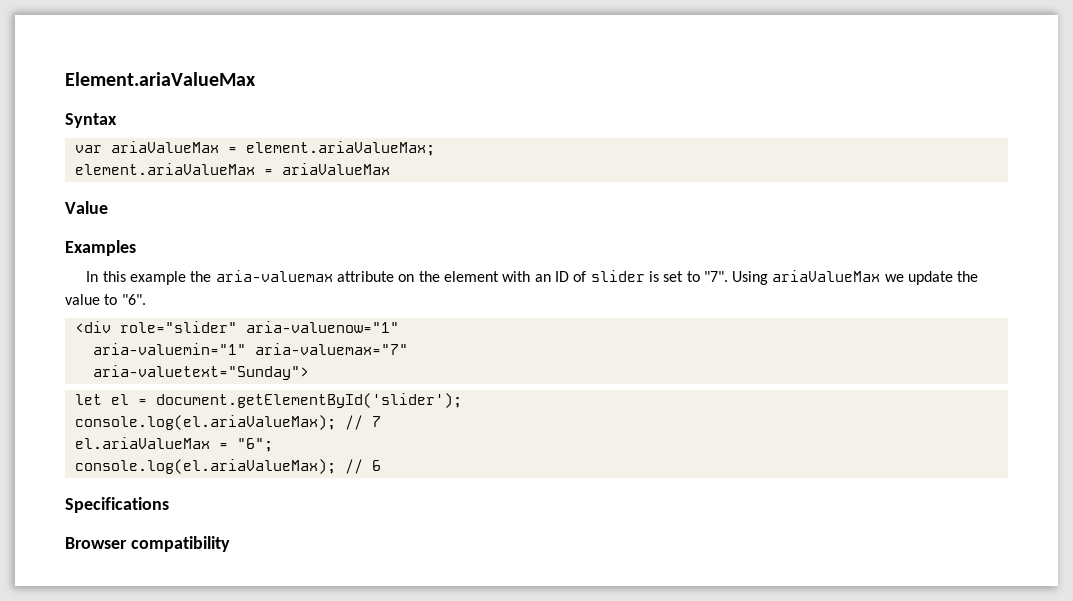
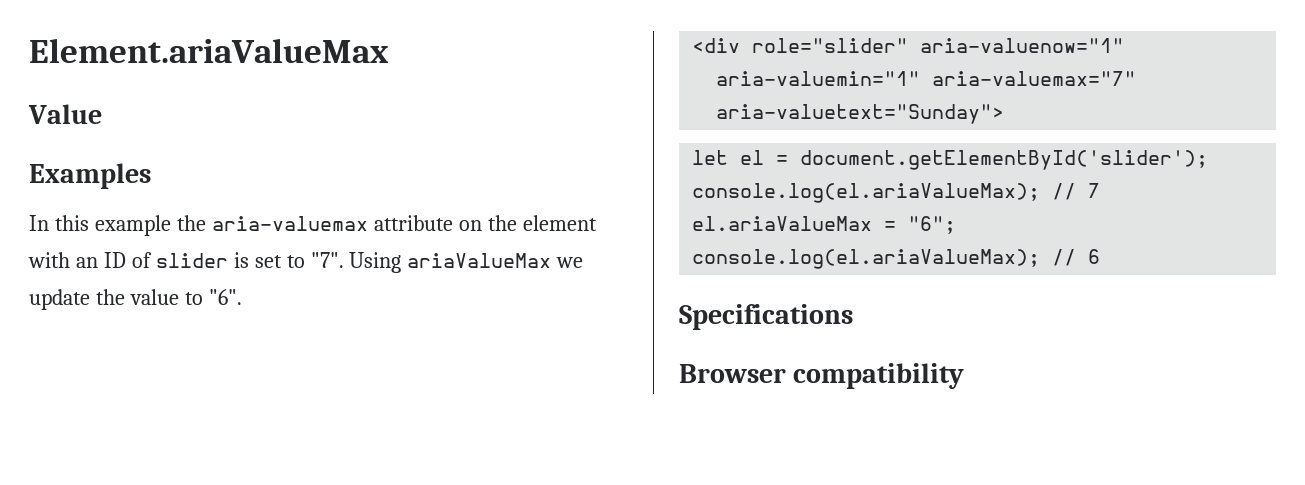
- Syntax
- var ariaValueMax = element.ariaValueMax;
- element.ariaValueMax = ariaValueMax

